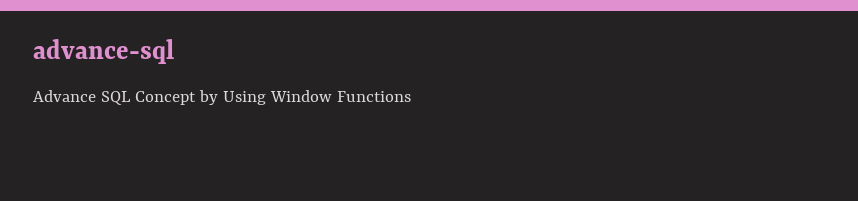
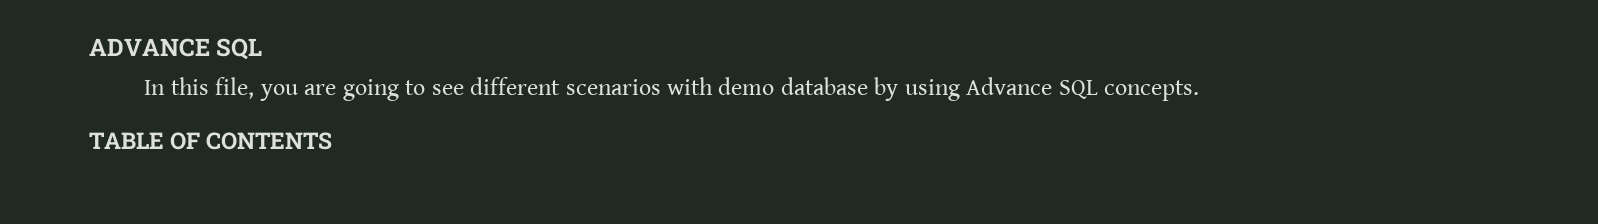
- advance-sql
- Advance SQL Concept by Using Window Functions
+ ADVANCE SQL
+ In this file, you are going to see different scenarios with demo database by using Advance SQL concepts.
+ TABLE OF CONTENTS

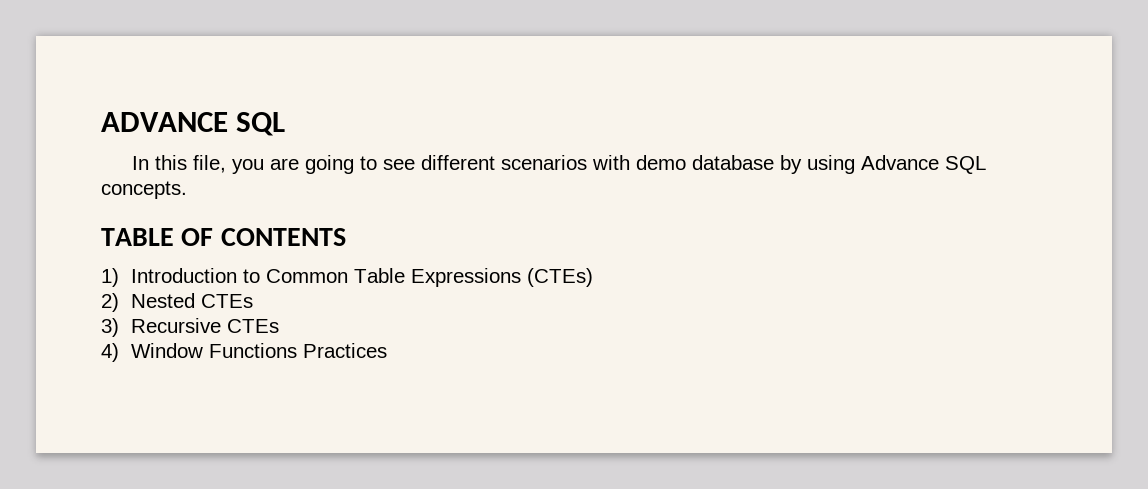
+ 1) Introduction to Common Table Expressions (CTEs)
+ 2) Nested CTEs
+ 3) Recursive CTEs
+ 4) Window Functions Practices

